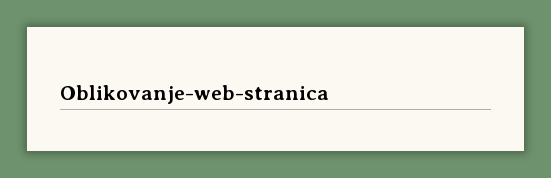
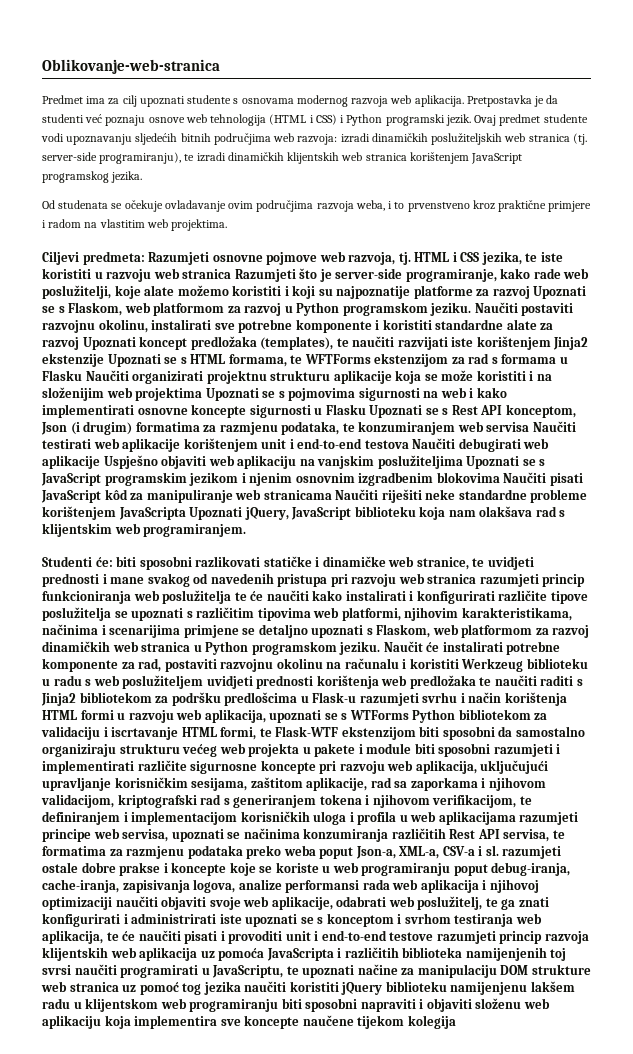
+ Predmet ima za cilj upoznati studente s osnovama modernog razvoja web aplikacija. Pretpostavka je da studenti već poznaju osnove web tehnologija (HTML i CSS) i Python programski jezik. Ovaj predmet studente vodi upoznavanju sljedećih bitnih područjima web razvoja: izradi dinamičkih poslužiteljskih web stranica (tj. server-side programiranju), te izradi dinamičkih klijentskih web stranica korištenjem JavaScript programskog jezika.
+ Od studenata se očekuje ovladavanje ovim područjima razvoja weba, i to prvenstveno kroz praktične primjere i radom na vlastitim web projektima.
+ Ciljevi predmeta: Razumjeti osnovne pojmove web razvoja, tj. HTML i CSS jezika, te iste koristiti u razvoju web stranica Razumjeti što je server-side programiranje, kako rade web poslužitelji, koje alate možemo koristiti i koji su najpoznatije platforme za razvoj Upoznati se s Flaskom, web platformom za razvoj u Python programskom jeziku. Naučiti postaviti razvojnu okolinu, instalirati sve potrebne komponente i koristiti standardne alate za razvoj Upoznati koncept predložaka (templates), te naučiti razvijati iste korištenjem Jinja2 ekstenzije Upoznati se s HTML formama, te WFTForms ekstenzijom za rad s formama u Flasku Naučiti organizirati projektnu strukturu aplikacije koja se može koristiti i na složenijim web projektima Upoznati se s pojmovima sigurnosti na web i kako implementirati osnovne koncepte sigurnosti u Flasku Upoznati se s Rest API konceptom, Json (i drugim) formatima za razmjenu podataka, te konzumiranjem web servisa Naučiti testirati web aplikacije korištenjem unit i end-to-end testova Naučiti debugirati web aplikacije Uspješno objaviti web aplikaciju na vanjskim poslužiteljima Upoznati se s JavaScript programskim jezikom i njenim osnovnim izgradbenim blokovima Naučiti pisati JavaScript kôd za manipuliranje web stranicama Naučiti riješiti neke standardne probleme korištenjem JavaScripta Upoznati jQuery, JavaScript biblioteku koja nam olakšava rad s klijentskim web programiranjem.
+ Studenti će: biti sposobni razlikovati statičke i dinamičke web stranice, te uvidjeti prednosti i mane svakog od navedenih pristupa pri razvoju web stranica razumjeti princip funkcioniranja web poslužitelja te će naučiti kako instalirati i konfigurirati različite tipove poslužitelja se upoznati s različitim tipovima web platformi, njihovim karakteristikama, načinima i scenarijima primjene se detaljno upoznati s Flaskom, web platformom za razvoj dinamičkih web stranica u Python programskom jeziku. Naučit će instalirati potrebne komponente za rad, postaviti razvojnu okolinu na računalu i koristiti Werkzeug biblioteku u radu s web poslužiteljem uvidjeti prednosti korištenja web predložaka te naučiti raditi s Jinja2 bibliotekom za podršku predlošcima u Flask-u razumjeti svrhu i način korištenja HTML formi u razvoju web aplikacija, upoznati se s WTForms Python bibliotekom za validaciju i iscrtavanje HTML formi, te Flask-WTF ekstenzijom biti sposobni da samostalno organiziraju strukturu većeg web projekta u pakete i module biti sposobni razumjeti i implementirati različite sigurnosne koncepte pri razvoju web aplikacija, uključujući upravljanje korisničkim sesijama, zaštitom aplikacije, rad sa zaporkama i njihovom validacijom, kriptografski rad s generiranjem tokena i njihovom verifikacijom, te definiranjem i implementacijom korisničkih uloga i profila u web aplikacijama razumjeti principe web servisa, upoznati se načinima konzumiranja različitih Rest API servisa, te formatima za razmjenu podataka preko weba poput Json-a, XML-a, CSV-a i sl. razumjeti ostale dobre prakse i koncepte koje se koriste u web programiranju poput debug-iranja, cache-iranja, zapisivanja logova, analize performansi rada web aplikacija i njihovoj optimizaciji naučiti objaviti svoje web aplikacije, odabrati web poslužitelj, te ga znati konfigurirati i administrirati iste upoznati se s konceptom i svrhom testiranja web aplikacija, te će naučiti pisati i provoditi unit i end-to-end testove razumjeti princip razvoja klijentskih web aplikacija uz pomoća JavaScripta i različitih biblioteka namijenjenih toj svrsi naučiti programirati u JavaScriptu, te upoznati načine za manipulaciju DOM strukture web stranica uz pomoć tog jezika naučiti koristiti jQuery biblioteku namijenjenu lakšem radu u klijentskom web programiranju biti sposobni napraviti i objaviti složenu web aplikaciju koja implementira sve koncepte naučene tijekom kolegija

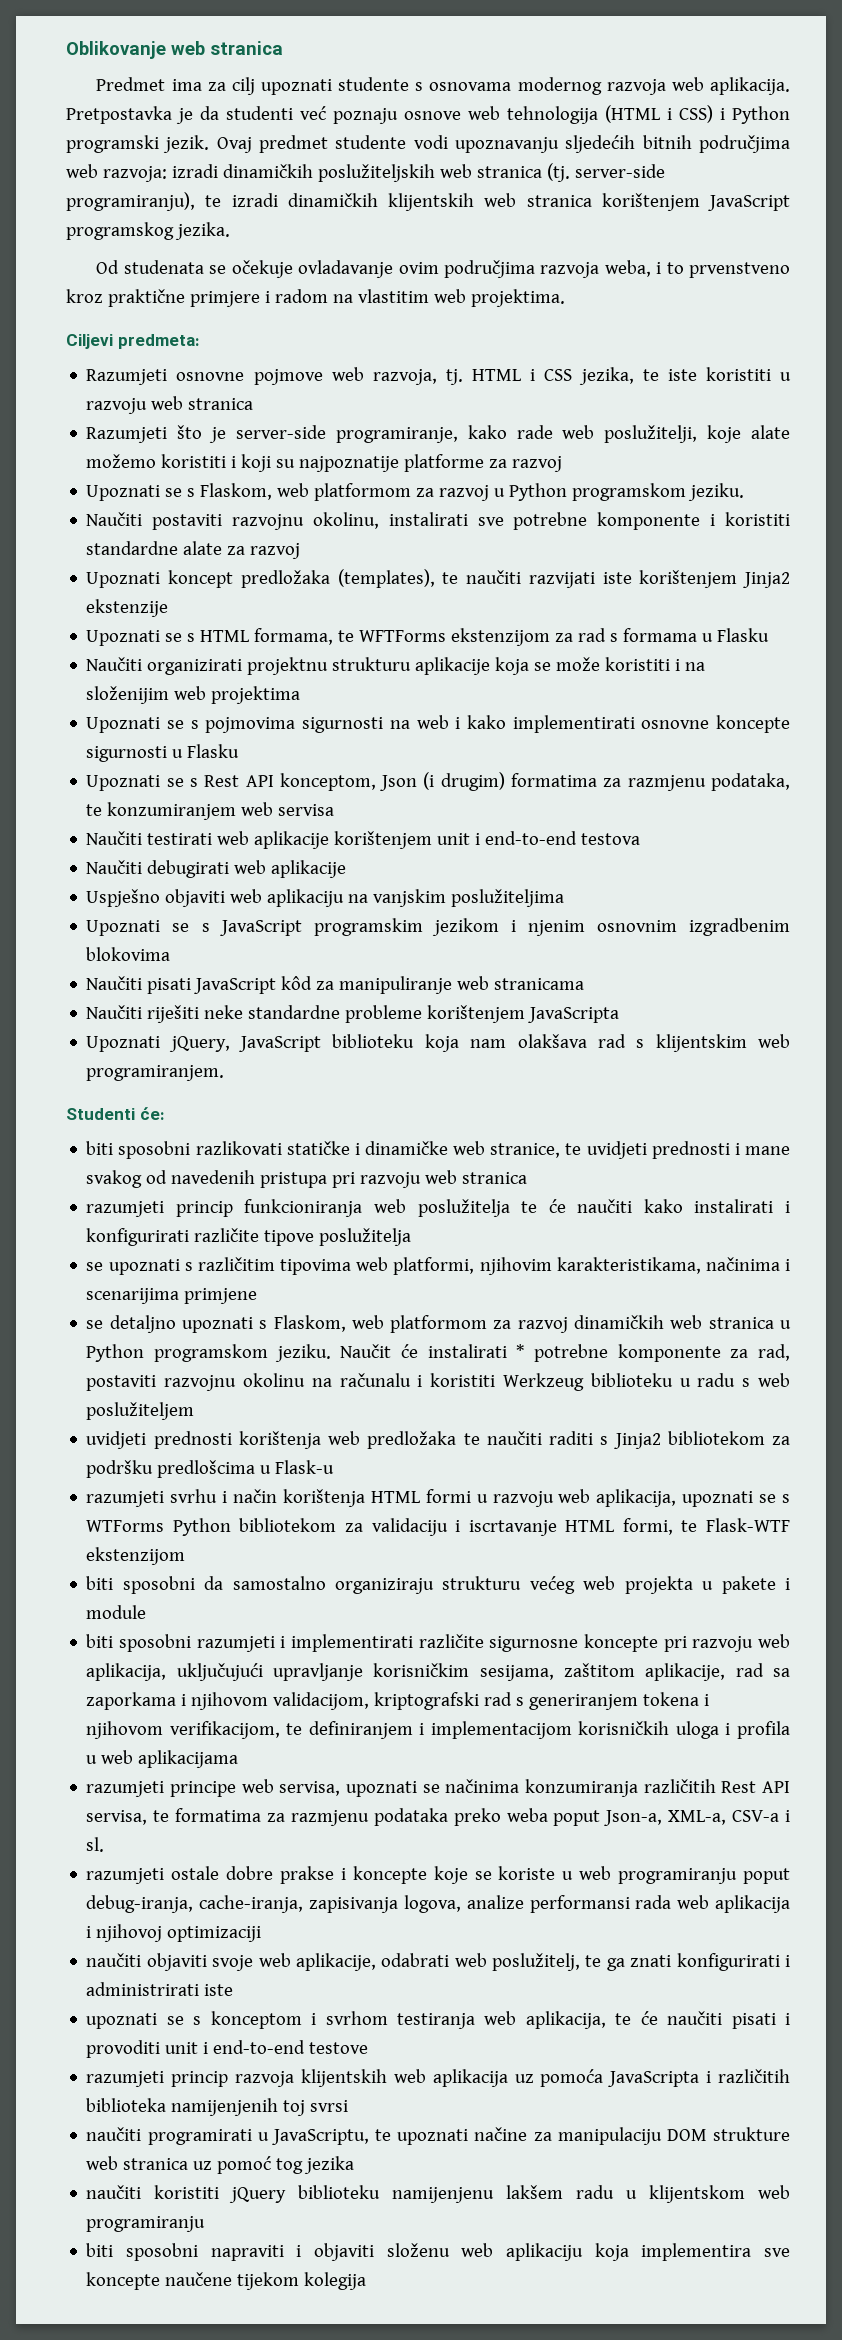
- Oblikovanje-web-stranica
+ Oblikovanje web stranica
- Ciljevi predmeta: Razumjeti osnovne pojmove web razvoja, tj.
+ Ciljevi predmeta:
+ Razumjeti osnovne pojmove web razvoja, tj.
- HTML i CSS jezika, te iste koristiti u razvoju web stranica Razumjeti što je server-side programiranje, kako rade web poslužitelji, koje alate možemo koristiti i koji su najpoznatije platforme za razvoj Upoznati se s Flaskom, web platformom za razvoj u Python programskom jeziku. Naučiti postaviti razvojnu okolinu, instalirati sve potrebne komponente i koristiti standardne alate za razvoj Upoznati koncept predložaka (templates), te naučiti razvijati iste korištenjem Jinja2 ekstenzije Upoznati se s HTML formama, te WFTForms ekstenzijom za rad s formama u Flasku Naučiti organizirati projektnu strukturu aplikacije koja se može koristiti i na složenijim web projektima Upoznati se s pojmovima sigurnosti na web i kako implementirati osnovne koncepte sigurnosti u Flasku Upoznati se s Rest API konceptom, Json (i drugim) formatima za razmjenu podataka, te konzumiranjem web servisa Naučiti testirati web aplikacije korištenjem unit i end-to-end testova Naučiti debugirati web aplikacije Uspješno objaviti web aplikaciju na vanjskim poslužiteljima Upoznati se s JavaScript programskim jezikom i njenim osnovnim izgradbenim blokovima Naučiti pisati JavaScript kôd za manipuliranje web stranicama Naučiti riješiti neke standardne probleme korištenjem JavaScripta Upoznati jQuery, JavaScript biblioteku koja nam olakšava rad s klijentskim web programiranjem.
+ HTML i CSS jezika, te iste koristiti u razvoju web stranica
+ Razumjeti što je server-side programiranje, kako rade web poslužitelji, koje alate možemo koristiti i koji su najpoznatije platforme za razvoj
+ Upoznati se s Flaskom, web platformom za razvoj u Python programskom jeziku.
+ Naučiti postaviti razvojnu okolinu, instalirati sve potrebne komponente i koristiti standardne alate za razvoj
+ Upoznati koncept predložaka (templates), te naučiti razvijati iste korištenjem Jinja2 ekstenzije
+ Upoznati se s HTML formama, te WFTForms ekstenzijom za rad s formama u Flasku
+ Naučiti organizirati projektnu strukturu aplikacije koja se može koristiti i na složenijim web projektima
+ Upoznati se s pojmovima sigurnosti na web i kako implementirati osnovne koncepte sigurnosti u Flasku
+ Upoznati se s Rest API konceptom, Json (i drugim) formatima za razmjenu podataka, te konzumiranjem web servisa
+ Naučiti testirati web aplikacije korištenjem unit i end-to-end testova
+ Naučiti debugirati web aplikacije
+ Uspješno objaviti web aplikaciju na vanjskim poslužiteljima
+ Upoznati se s JavaScript programskim jezikom i njenim osnovnim izgradbenim blokovima
+ Naučiti pisati JavaScript kôd za manipuliranje web stranicama
+ Naučiti riješiti neke standardne probleme korištenjem JavaScripta
+ Upoznati jQuery, JavaScript biblioteku koja nam olakšava rad s klijentskim web programiranjem.
- Studenti će: biti sposobni razlikovati statičke i dinamičke web stranice, te uvidjeti prednosti i mane svakog od navedenih pristupa pri razvoju web stranica razumjeti princip funkcioniranja web poslužitelja te će naučiti kako instalirati i konfigurirati različite tipove poslužitelja se upoznati s različitim tipovima web platformi, njihovim karakteristikama, načinima i scenarijima primjene se detaljno upoznati s Flaskom, web platformom za razvoj dinamičkih web stranica u Python programskom jeziku.
+ Studenti će:
+ biti sposobni razlikovati statičke i dinamičke web stranice, te uvidjeti prednosti i mane svakog od navedenih pristupa pri razvoju web stranica
+ razumjeti princip funkcioniranja web poslužitelja te će naučiti kako instalirati i konfigurirati različite tipove poslužitelja
+ se upoznati s različitim tipovima web platformi, njihovim karakteristikama, načinima i scenarijima primjene
+ se detaljno upoznati s Flaskom, web platformom za razvoj dinamičkih web stranica u Python programskom jeziku.
- Naučit će instalirati potrebne komponente za rad, postaviti razvojnu okolinu na računalu i koristiti Werkzeug biblioteku u radu s web poslužiteljem uvidjeti prednosti korištenja web predložaka te naučiti raditi s Jinja2 bibliotekom za podršku predlošcima u Flask-u razumjeti svrhu i način korištenja HTML formi u razvoju web aplikacija, upoznati se s WTForms Python bibliotekom za validaciju i iscrtavanje HTML formi, te Flask-WTF ekstenzijom biti sposobni da samostalno organiziraju strukturu većeg web projekta u pakete i module biti sposobni razumjeti i implementirati različite sigurnosne koncepte pri razvoju web aplikacija, uključujući upravljanje korisničkim sesijama, zaštitom aplikacije, rad sa zaporkama i njihovom validacijom, kriptografski rad s generiranjem tokena i njihovom verifikacijom, te definiranjem i implementacijom korisničkih uloga i profila u web aplikacijama razumjeti principe web servisa, upoznati se načinima konzumiranja različitih Rest API servisa, te formatima za razmjenu podataka preko weba poput Json-a, XML-a, CSV-a i sl. razumjeti ostale dobre prakse i koncepte koje se koriste u web programiranju poput debug-iranja, cache-iranja, zapisivanja logova, analize performansi rada web aplikacija i njihovoj optimizaciji naučiti objaviti svoje web aplikacije, odabrati web poslužitelj, te ga znati konfigurirati i administrirati iste upoznati se s konceptom i svrhom testiranja web aplikacija, te će naučiti pisati i provoditi unit i end-to-end testove razumjeti princip razvoja klijentskih web aplikacija uz pomoća JavaScripta i različitih biblioteka namijenjenih toj svrsi naučiti programirati u JavaScriptu, te upoznati načine za manipulaciju DOM strukture web stranica uz pomoć tog jezika naučiti koristiti jQuery biblioteku namijenjenu lakšem radu u klijentskom web programiranju biti sposobni napraviti i objaviti složenu web aplikaciju koja implementira sve koncepte naučene tijekom kolegija
+ Naučit će instalirati * potrebne komponente za rad, postaviti razvojnu okolinu na računalu i koristiti Werkzeug biblioteku u radu s web poslužiteljem
+ uvidjeti prednosti korištenja web predložaka te naučiti raditi s Jinja2 bibliotekom za podršku predlošcima u Flask-u
+ razumjeti svrhu i način korištenja HTML formi u razvoju web aplikacija, upoznati se s WTForms Python bibliotekom za validaciju i iscrtavanje HTML formi, te Flask-WTF ekstenzijom
+ biti sposobni da samostalno organiziraju strukturu većeg web projekta u pakete i module
+ biti sposobni razumjeti i implementirati različite sigurnosne koncepte pri razvoju web aplikacija, uključujući upravljanje korisničkim sesijama, zaštitom aplikacije, rad sa zaporkama i njihovom validacijom, kriptografski rad s generiranjem tokena i njihovom verifikacijom, te definiranjem i implementacijom korisničkih uloga i profila u web aplikacijama
+ razumjeti principe web servisa, upoznati se načinima konzumiranja različitih Rest API servisa, te formatima za razmjenu podataka preko weba poput Json-a, XML-a, CSV-a i sl.
+ razumjeti ostale dobre prakse i koncepte koje se koriste u web programiranju poput debug-iranja, cache-iranja, zapisivanja logova, analize performansi rada web aplikacija i njihovoj optimizaciji
+ naučiti objaviti svoje web aplikacije, odabrati web poslužitelj, te ga znati konfigurirati i administrirati iste
+ upoznati se s konceptom i svrhom testiranja web aplikacija, te će naučiti pisati i provoditi unit i end-to-end testove
+ razumjeti princip razvoja klijentskih web aplikacija uz pomoća JavaScripta i različitih biblioteka namijenjenih toj svrsi
+ naučiti programirati u JavaScriptu, te upoznati načine za manipulaciju DOM strukture web stranica uz pomoć tog jezika
+ naučiti koristiti jQuery biblioteku namijenjenu lakšem radu u klijentskom web programiranju
+ biti sposobni napraviti i objaviti složenu web aplikaciju koja implementira sve koncepte naučene tijekom kolegija

